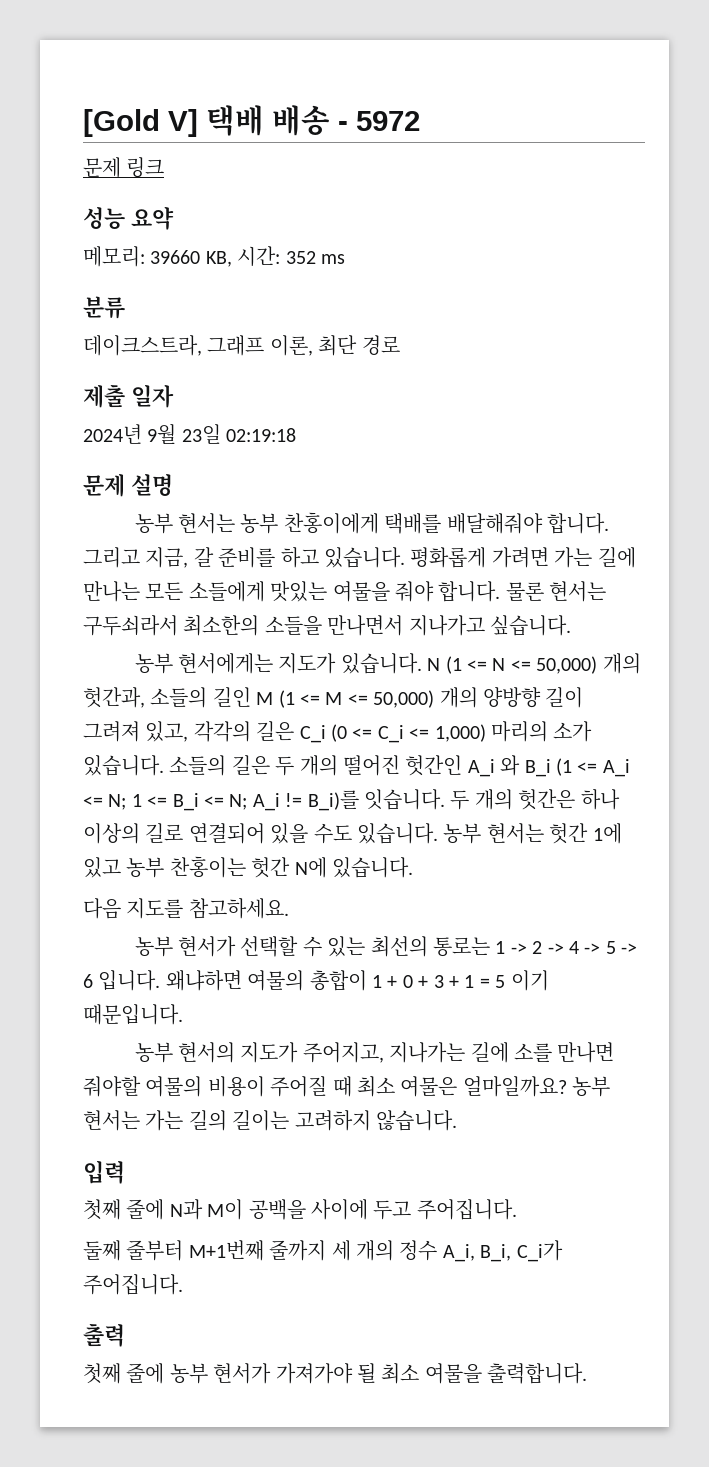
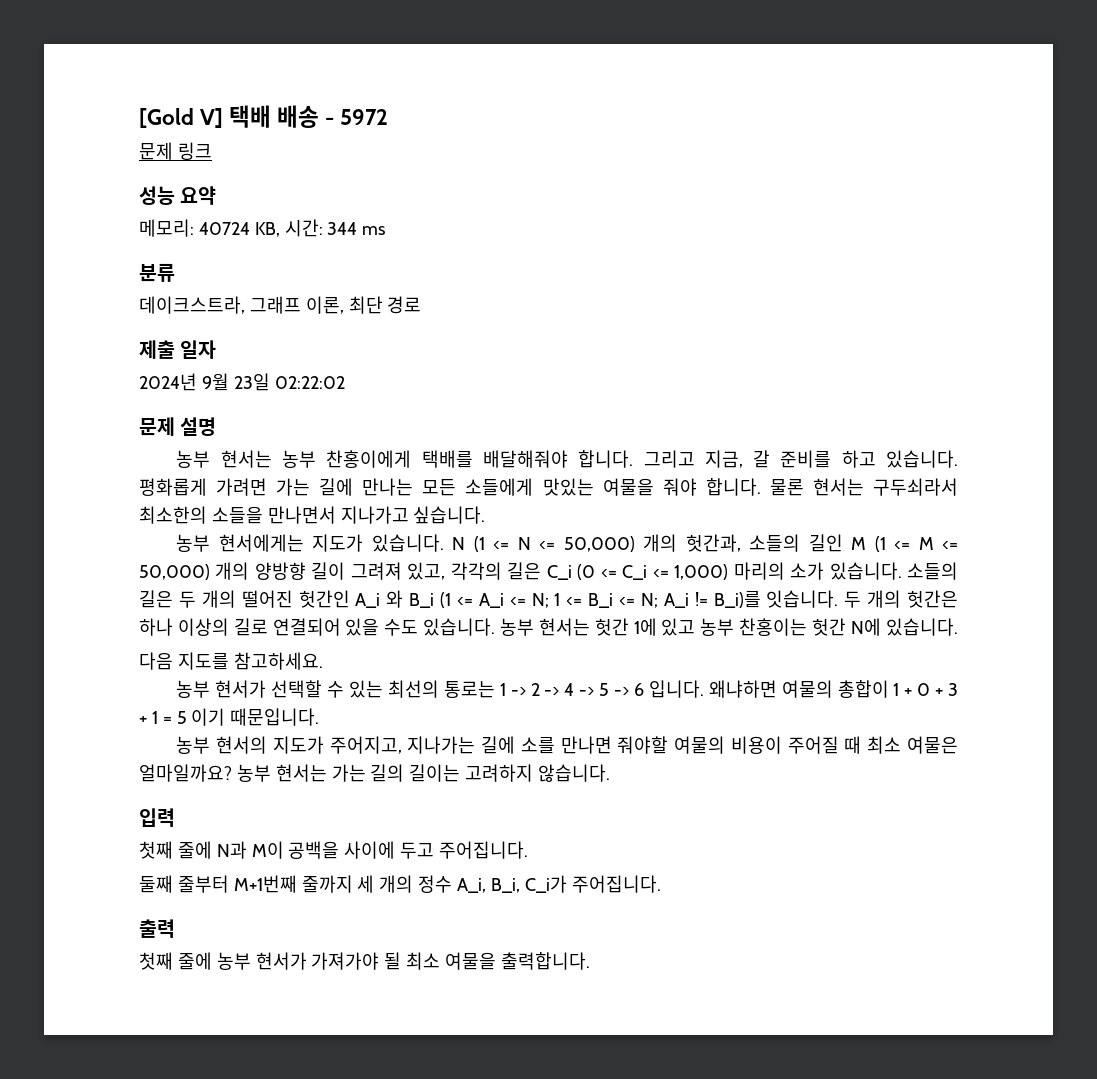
- 메모리: 39660 KB, 시간: 352 ms
+ 메모리: 40724 KB, 시간: 344 ms
- 2024년 9월 23일 02:19:18
+ 2024년 9월 23일 02:22:02

